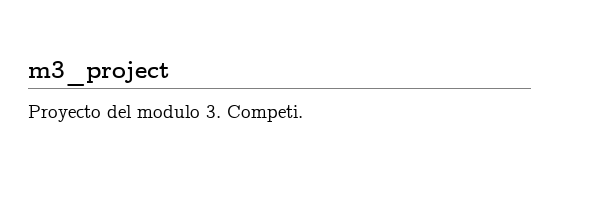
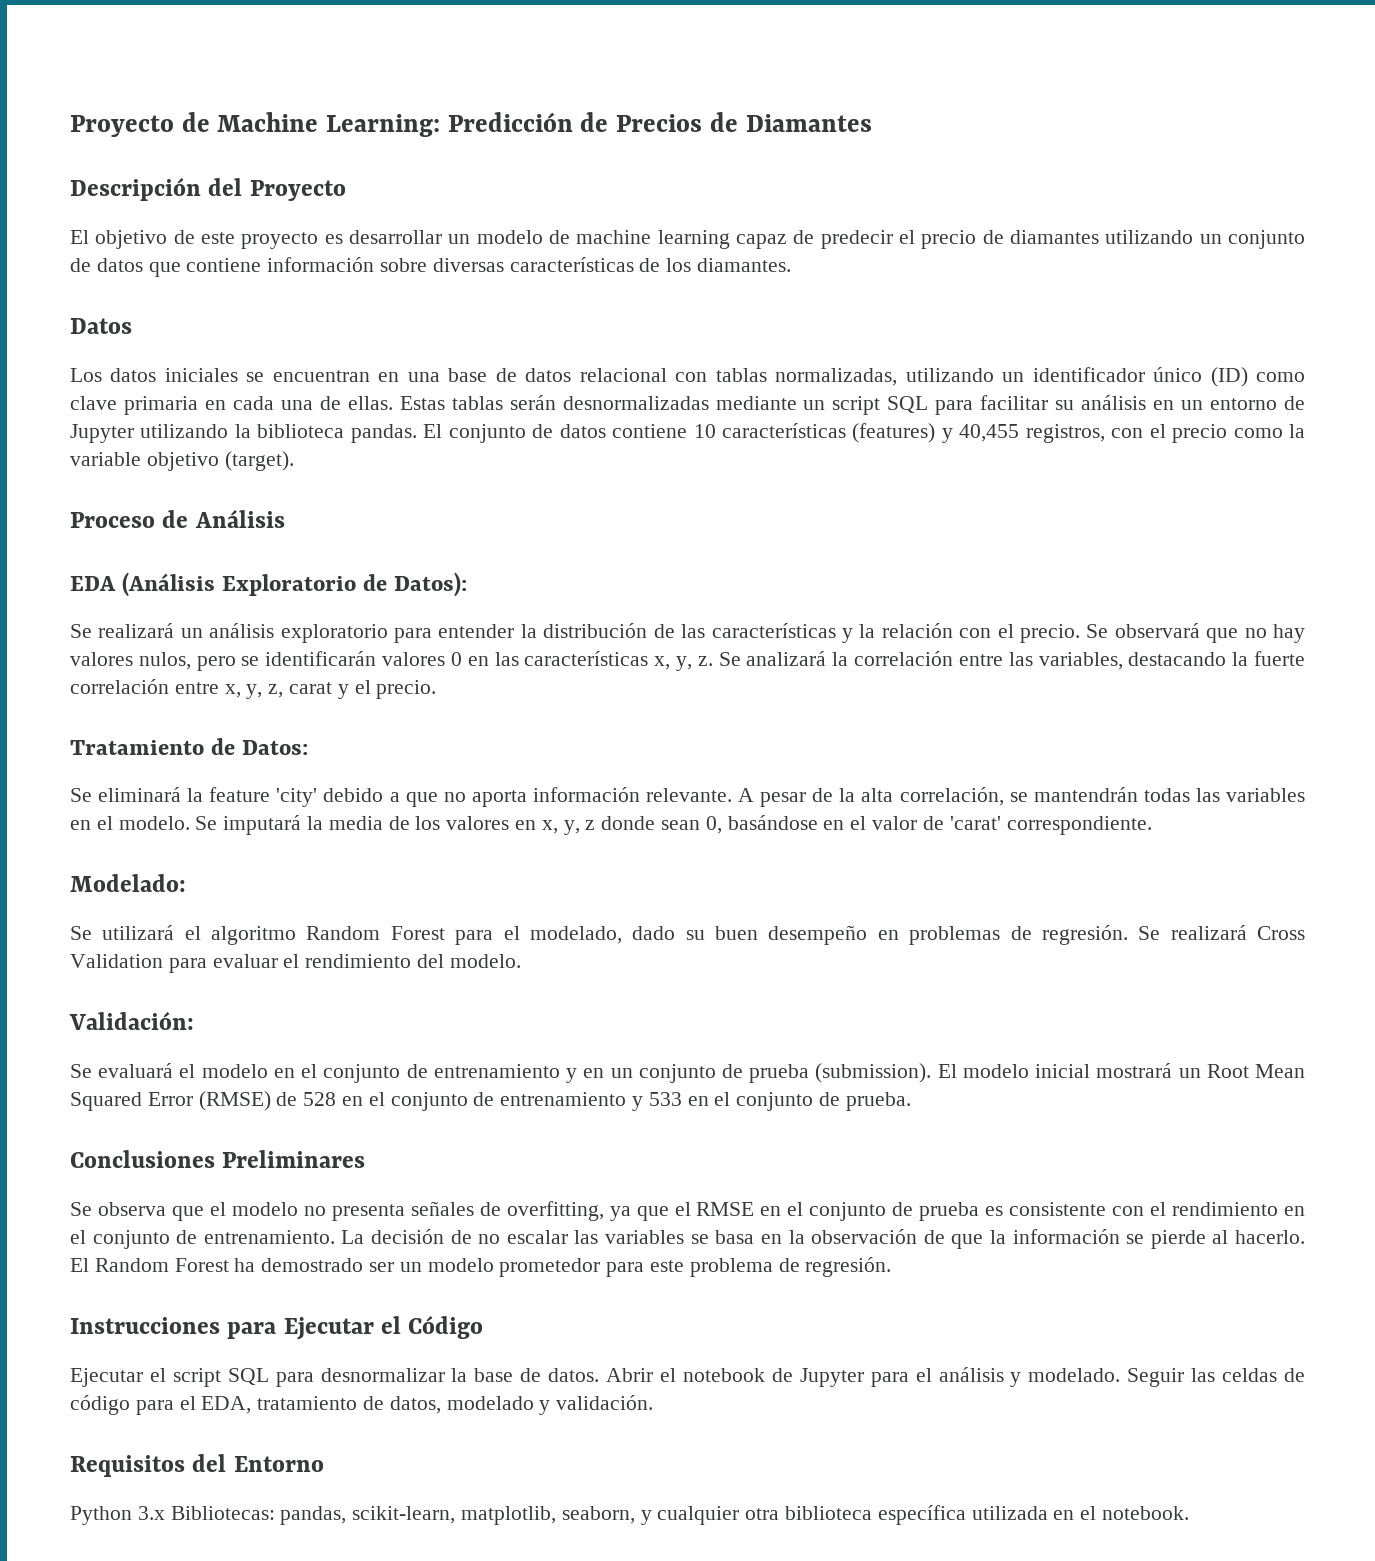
- m3_project
- Proyecto del modulo 3. Competi.
+ Proyecto de Machine Learning: Predicción de Precios de Diamantes
+ Descripción del Proyecto
+ El objetivo de este proyecto es desarrollar un modelo de machine learning capaz de predecir el precio de diamantes utilizando un conjunto de datos que contiene información sobre diversas características de los diamantes.
+ Datos
+ Los datos iniciales se encuentran en una base de datos relacional con tablas normalizadas, utilizando un identificador único (ID) como clave primaria en cada una de ellas. Estas tablas serán desnormalizadas mediante un script SQL para facilitar su análisis en un entorno de Jupyter utilizando la biblioteca pandas. El conjunto de datos contiene 10 características (features) y 40,455 registros, con el precio como la variable objetivo (target).
+ Proceso de Análisis
+ EDA (Análisis Exploratorio de Datos):
+ Se realizará un análisis exploratorio para entender la distribución de las características y la relación con el precio. Se observará que no hay valores nulos, pero se identificarán valores 0 en las características x, y, z. Se analizará la correlación entre las variables, destacando la fuerte correlación entre x, y, z, carat y el precio.
+ Tratamiento de Datos:
+ Se eliminará la feature 'city' debido a que no aporta información relevante. A pesar de la alta correlación, se mantendrán todas las variables en el modelo. Se imputará la media de los valores en x, y, z donde sean 0, basándose en el valor de 'carat' correspondiente.
+ Modelado:
+ Se utilizará el algoritmo Random Forest para el modelado, dado su buen desempeño en problemas de regresión. Se realizará Cross Validation para evaluar el rendimiento del modelo.
+ Validación:
+ Se evaluará el modelo en el conjunto de entrenamiento y en un conjunto de prueba (submission). El modelo inicial mostrará un Root Mean Squared Error (RMSE) de 528 en el conjunto de entrenamiento y 533 en el conjunto de prueba.
+ Conclusiones Preliminares
+ Se observa que el modelo no presenta señales de overfitting, ya que el RMSE en el conjunto de prueba es consistente con el rendimiento en el conjunto de entrenamiento. La decisión de no escalar las variables se basa en la observación de que la información se pierde al hacerlo. El Random Forest ha demostrado ser un modelo prometedor para este problema de regresión.
+ Instrucciones para Ejecutar el Código
+ Ejecutar el script SQL para desnormalizar la base de datos. Abrir el notebook de Jupyter para el análisis y modelado. Seguir las celdas de código para el EDA, tratamiento de datos, modelado y validación.
+ Requisitos del Entorno
+ Python 3.x Bibliotecas: pandas, scikit-learn, matplotlib, seaborn, y cualquier otra biblioteca específica utilizada en el notebook.

